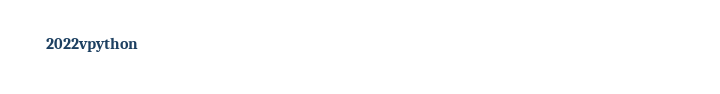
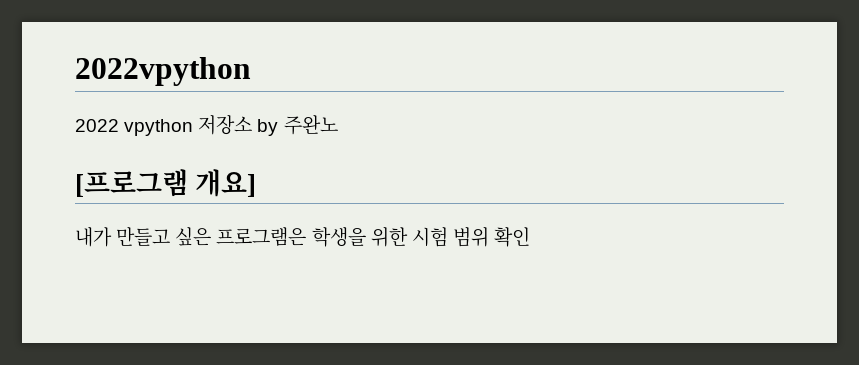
+ 2022 vpython 저장소 by 주완노
+ [프로그램 개요]
+ 내가 만들고 싶은 프로그램은 학생을 위한 시험 범위 확인

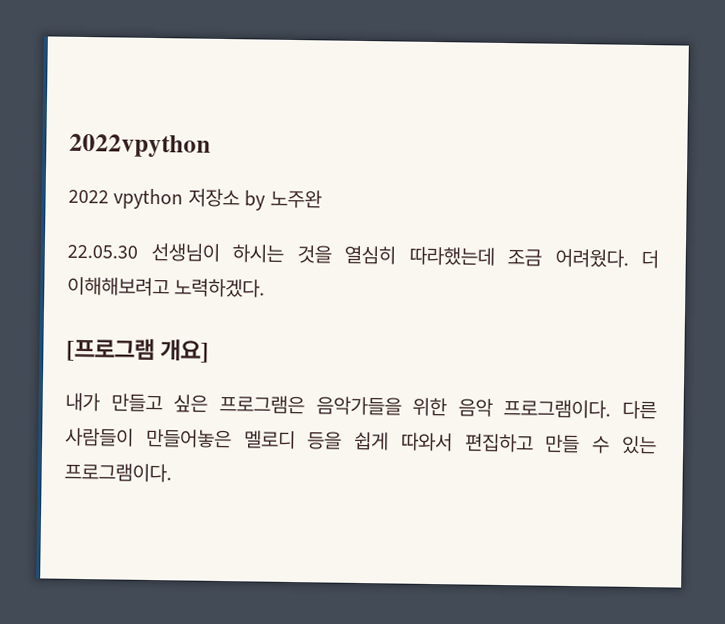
- 2022 vpython 저장소 by 주완노
+ 2022 vpython 저장소 by 노주완
+ 22.05.30 선생님이 하시는 것을 열심히 따라했는데 조금 어려웠다. 더 이해해보려고 노력하겠다.
- 내가 만들고 싶은 프로그램은 학생을 위한 시험 범위 확인
+ 내가 만들고 싶은 프로그램은 음악가들을 위한 음악 프로그램이다. 다른 사람들이 만들어놓은 멜로디 등을 쉽게 따와서 편집하고 만들 수 있는 프로그램이다.

